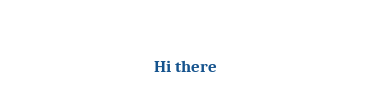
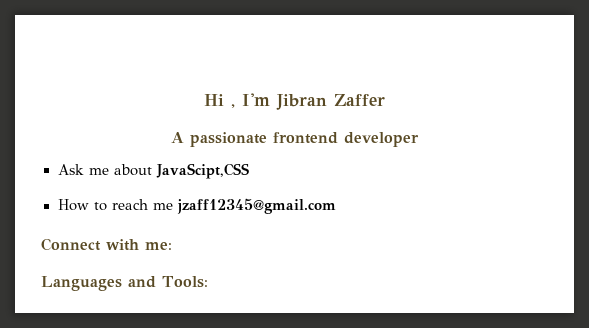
- Hi there
+ Hi , I'm Jibran Zaffer
+ A passionate frontend developer
+ Ask me about JavaScipt,CSS
+ How to reach me jzaff12345@gmail.com
+ Connect with me:
+ Languages and Tools:

